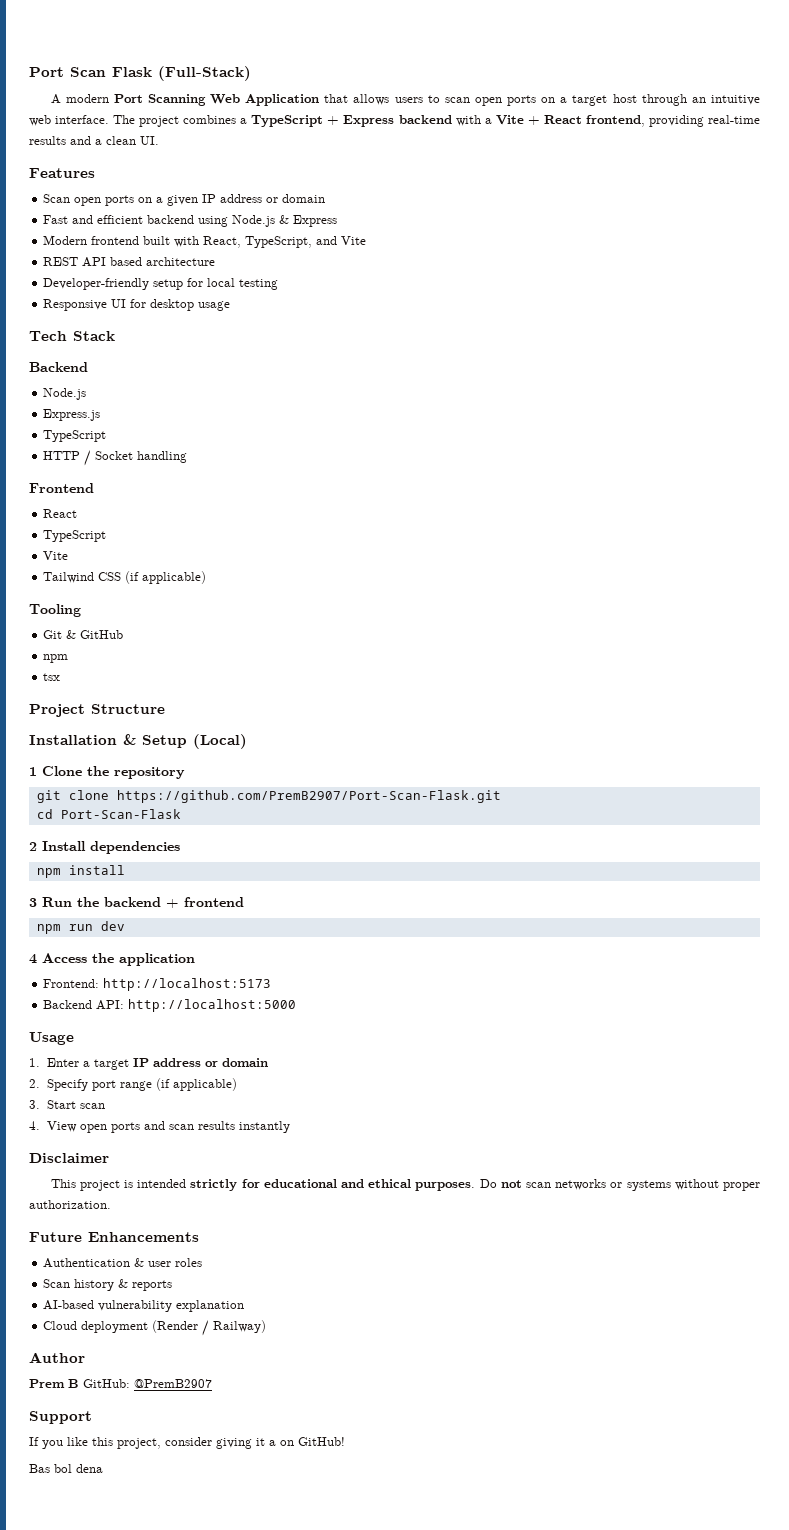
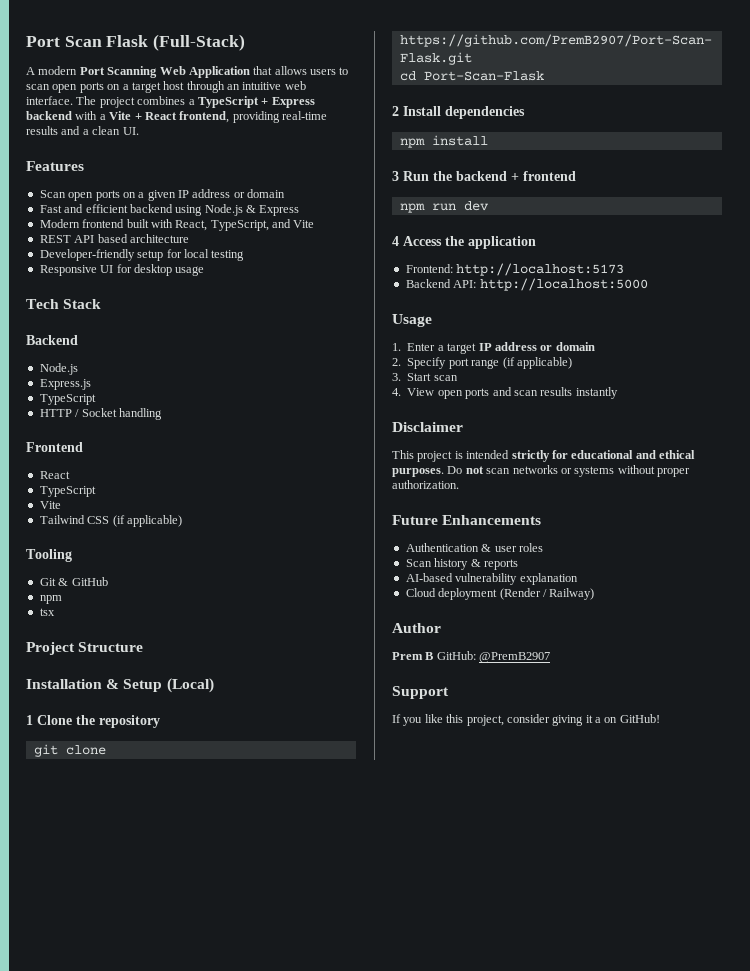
- Bas bol dena

